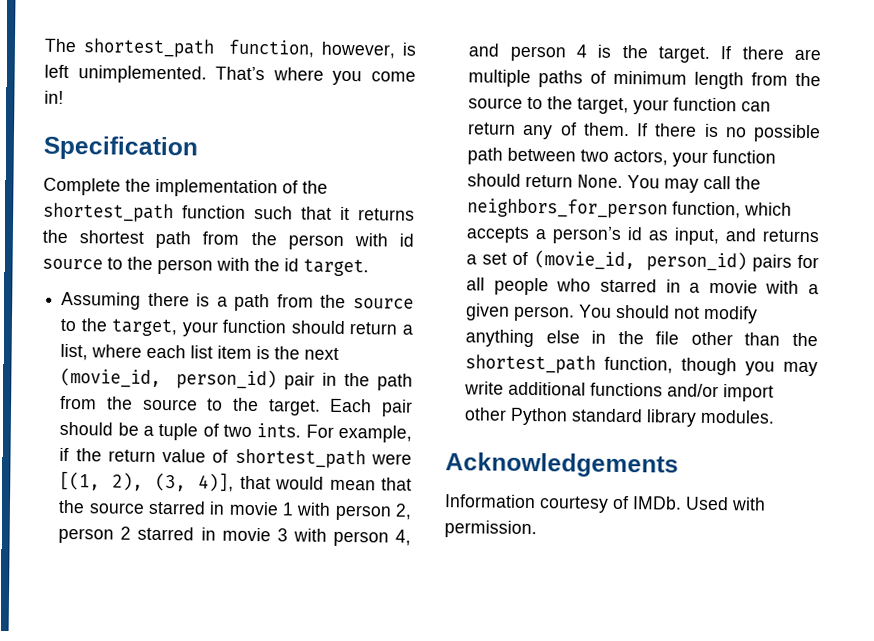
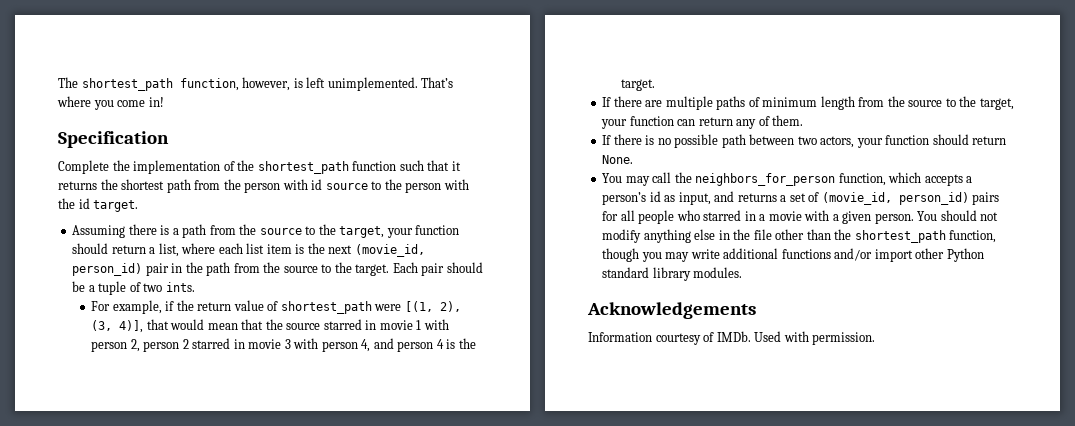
- Each pair should be a tuple of two ints. For example, if the return value of shortest_path were [(1, 2), (3, 4)], that would mean that the source starred in movie 1 with person 2, person 2 starred in movie 3 with person 4, and person 4 is the target. If there are multiple paths of minimum length from the source to the target, your function can return any of them. If there is no possible path between two actors, your function should return None. You may call the neighbors_for_person function, which accepts a person’s id as input, and returns a set of (movie_id, person_id) pairs for all people who starred in a movie with a given person.
+ Each pair should be a tuple of two ints.
+ For example, if the return value of shortest_path were [(1, 2), (3, 4)], that would mean that the source starred in movie 1 with person 2, person 2 starred in movie 3 with person 4, and person 4 is the target.
+ If there are multiple paths of minimum length from the source to the target, your function can return any of them.
+ If there is no possible path between two actors, your function should return None.
+ You may call the neighbors_for_person function, which accepts a person’s id as input, and returns a set of (movie_id, person_id) pairs for all people who starred in a movie with a given person.

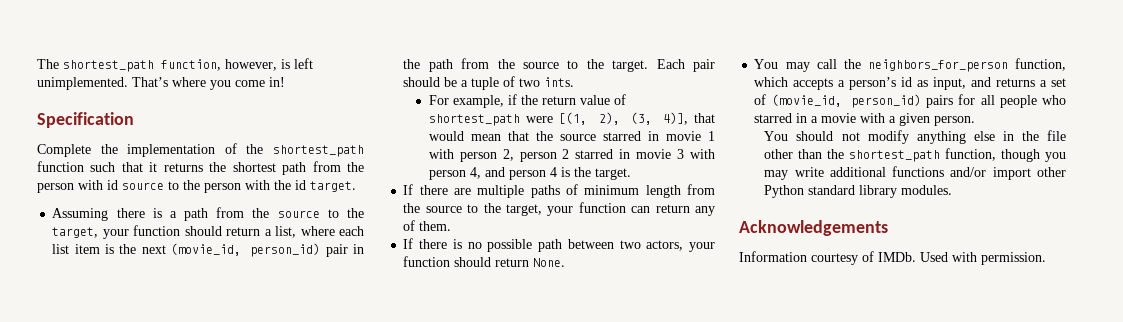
- You may call the neighbors_for_person function, which accepts a person’s id as input, and returns a set of (movie_id, person_id) pairs for all people who starred in a movie with a given person. You should not modify anything else in the file other than the shortest_path function, though you may write additional functions and/or import other Python standard library modules.
+ You may call the neighbors_for_person function, which accepts a person’s id as input, and returns a set of (movie_id, person_id) pairs for all people who starred in a movie with a given person.
+ You should not modify anything else in the file other than the shortest_path function, though you may write additional functions and/or import other Python standard library modules.

